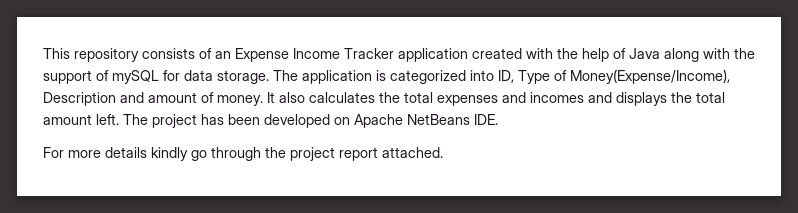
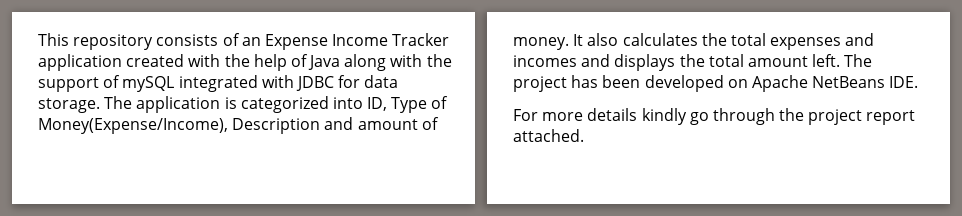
- This repository consists of an Expense Income Tracker application created with the help of Java along with the support of mySQL for data storage.
+ This repository consists of an Expense Income Tracker application created with the help of Java along with the support of mySQL integrated with JDBC for data storage.

